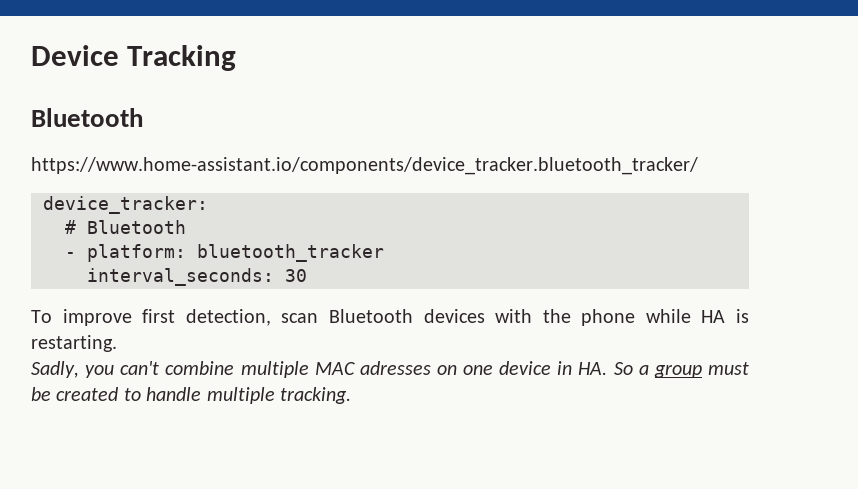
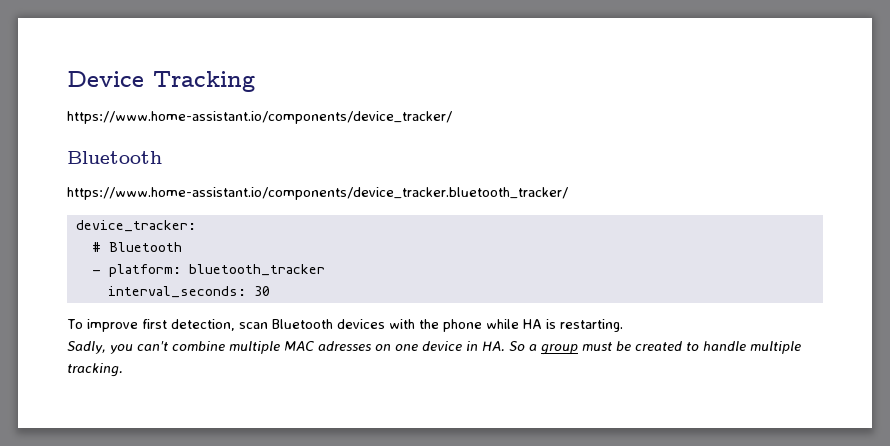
+ https://www.home-assistant.io/components/device_tracker/

